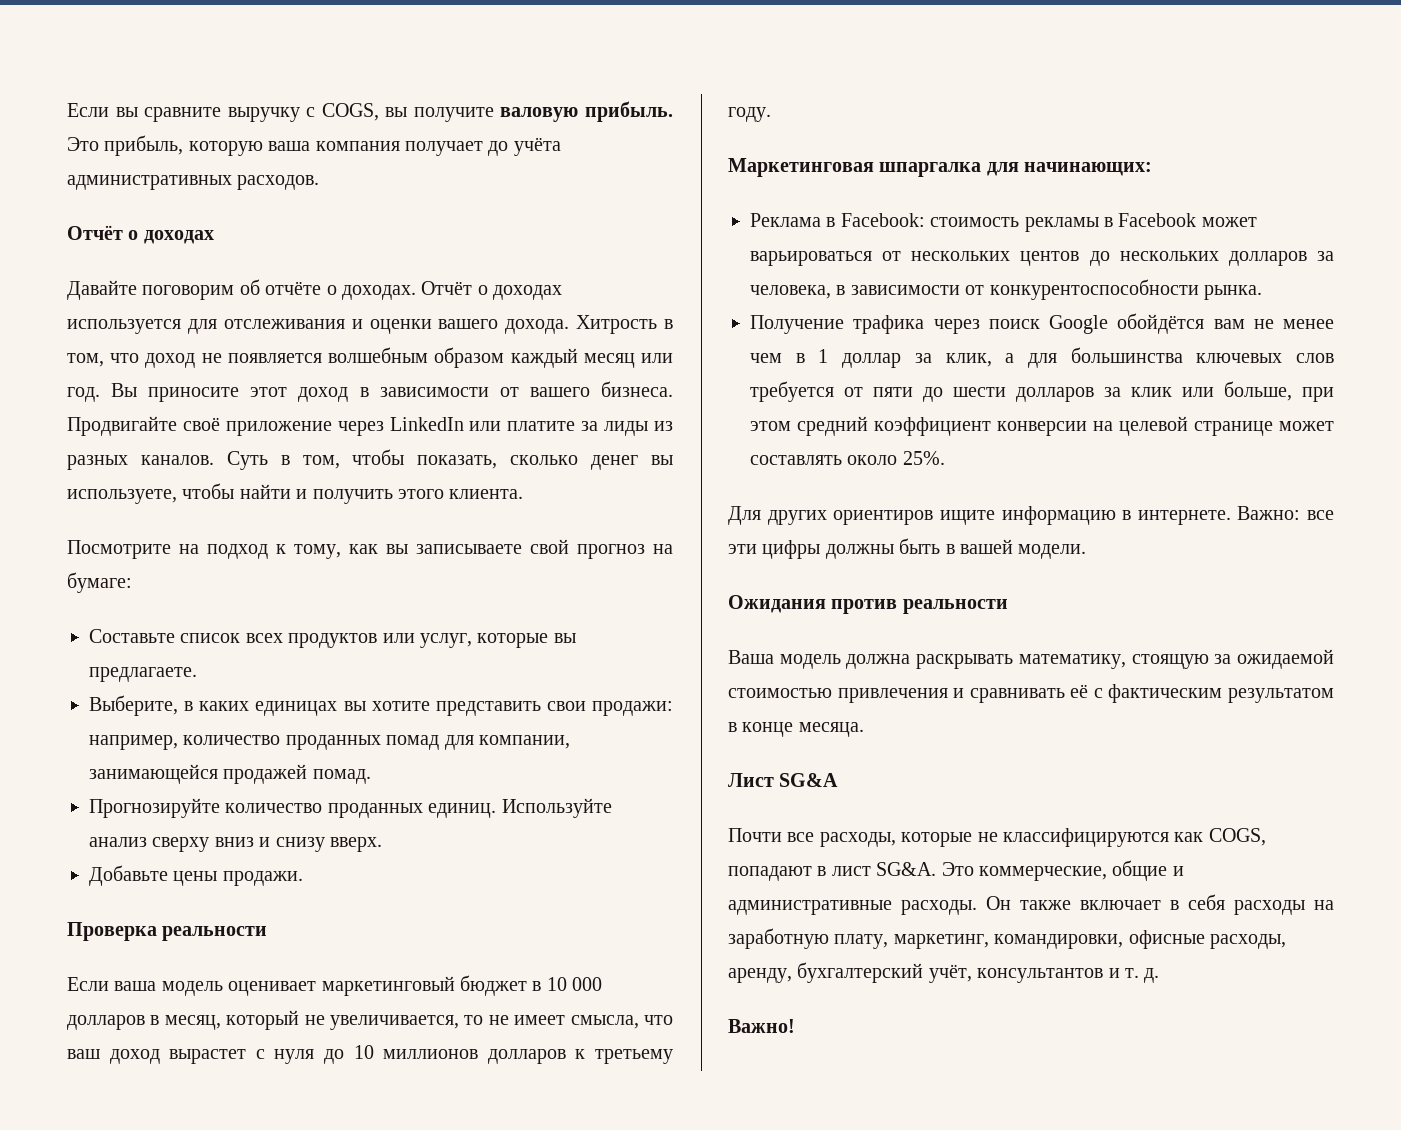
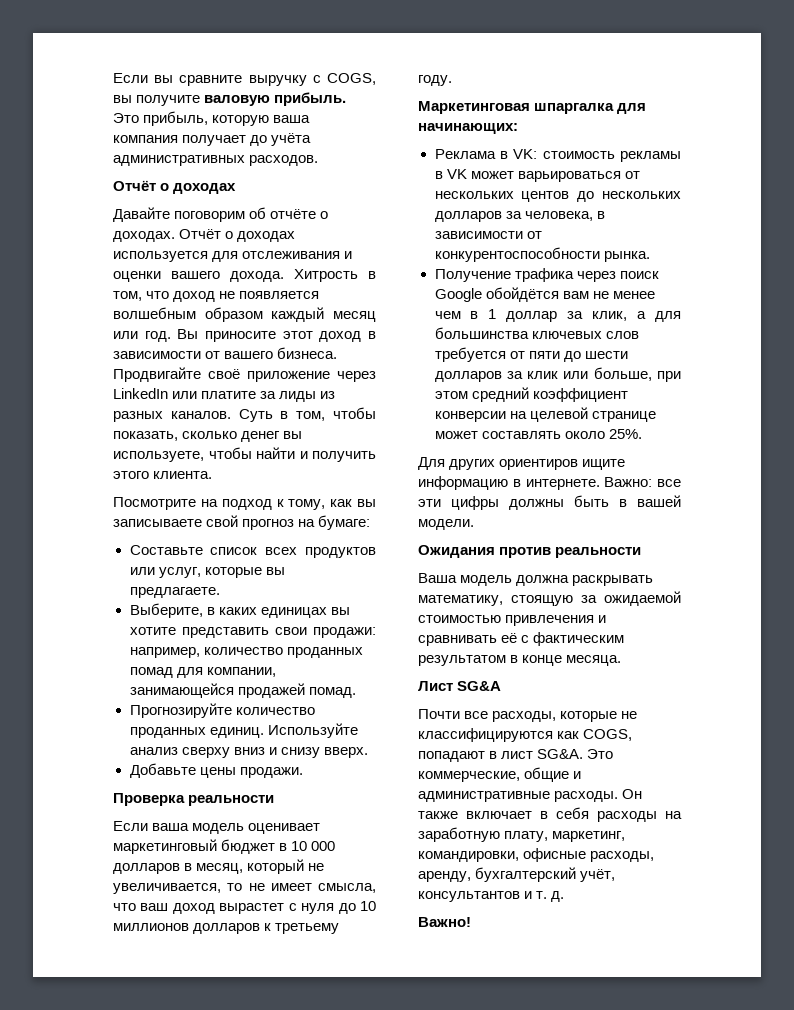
- Реклама в Facebook: стоимость рекламы в Facebook может варьироваться от нескольких центов до нескольких долларов за человека, в зависимости от конкурентоспособности рынка.
+ Реклама в VK: стоимость рекламы в VK может варьироваться от нескольких центов до нескольких долларов за человека, в зависимости от конкурентоспособности рынка.

